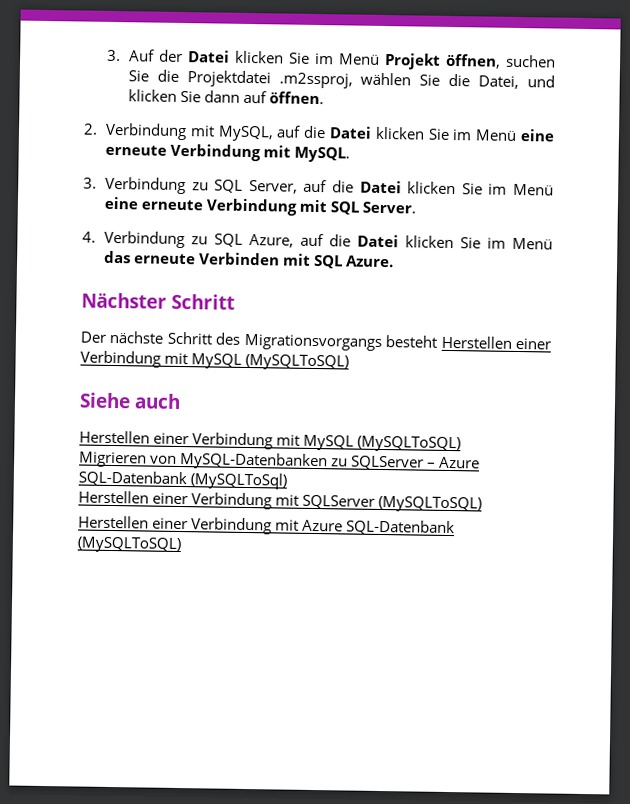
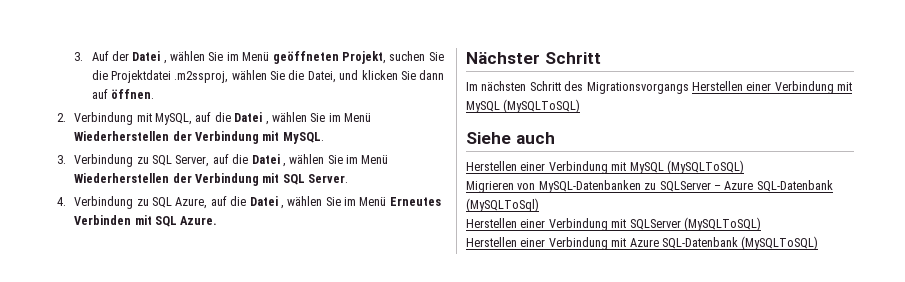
- 3. Auf der Datei klicken Sie im Menü Projekt öffnen, suchen Sie die Projektdatei .m2ssproj, wählen Sie die Datei, und klicken Sie dann auf öffnen.
+ 3. Auf der Datei , wählen Sie im Menü geöffneten Projekt, suchen Sie die Projektdatei .m2ssproj, wählen Sie die Datei, und klicken Sie dann auf öffnen.
- 2. Verbindung mit MySQL, auf die Datei klicken Sie im Menü eine erneute Verbindung mit MySQL.
+ 2. Verbindung mit MySQL, auf die Datei , wählen Sie im Menü Wiederherstellen der Verbindung mit MySQL.
- 3. Verbindung zu SQL Server, auf die Datei klicken Sie im Menü eine erneute Verbindung mit SQL Server.
+ 3. Verbindung zu SQL Server, auf die Datei , wählen Sie im Menü Wiederherstellen der Verbindung mit SQL Server.
- 4. Verbindung zu SQL Azure, auf die Datei klicken Sie im Menü das erneute Verbinden mit SQL Azure.
+ 4. Verbindung zu SQL Azure, auf die Datei , wählen Sie im Menü Erneutes Verbinden mit SQL Azure.
- Der nächste Schritt des Migrationsvorgangs besteht Herstellen einer Verbindung mit MySQL (MySQLToSQL)
+ Im nächsten Schritt des Migrationsvorgangs Herstellen einer Verbindung mit MySQL (MySQLToSQL)

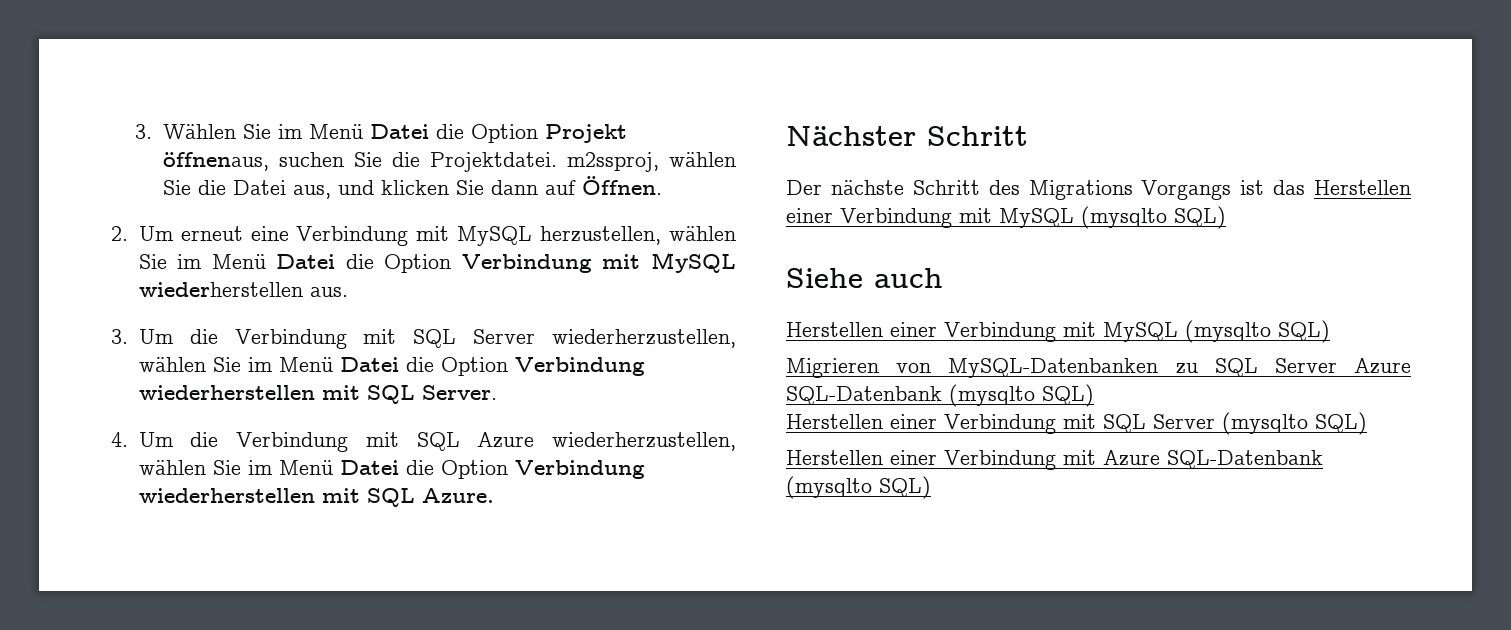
- 3. Auf der Datei , wählen Sie im Menü geöffneten Projekt, suchen Sie die Projektdatei .m2ssproj, wählen Sie die Datei, und klicken Sie dann auf öffnen.
+ 3. Wählen Sie im Menü Datei die Option Projekt öffnenaus, suchen Sie die Projektdatei. m2ssproj, wählen Sie die Datei aus, und klicken Sie dann auf Öffnen.
- 2. Verbindung mit MySQL, auf die Datei , wählen Sie im Menü Wiederherstellen der Verbindung mit MySQL.
- 3. Verbindung zu SQL Server, auf die Datei , wählen Sie im Menü Wiederherstellen der Verbindung mit SQL Server.
- 4. Verbindung zu SQL Azure, auf die Datei , wählen Sie im Menü Erneutes Verbinden mit SQL Azure.
+ 2. Um erneut eine Verbindung mit MySQL herzustellen, wählen Sie im Menü Datei die Option Verbindung mit MySQL wiederherstellen aus.
+ 3. Um die Verbindung mit SQL Server wiederherzustellen, wählen Sie im Menü Datei die Option Verbindung wiederherstellen mit SQL Server.
+ 4. Um die Verbindung mit SQL Azure wiederherzustellen, wählen Sie im Menü Datei die Option Verbindung wiederherstellen mit SQL Azure.
- Im nächsten Schritt des Migrationsvorgangs Herstellen einer Verbindung mit MySQL (MySQLToSQL)
+ Der nächste Schritt des Migrations Vorgangs ist das Herstellen einer Verbindung mit MySQL (mysqlto SQL)
  Siehe auch
- Herstellen einer Verbindung mit MySQL (MySQLToSQL)
+ Herstellen einer Verbindung mit MySQL (mysqlto SQL)
- Migrieren von MySQL-Datenbanken zu SQLServer – Azure SQL-Datenbank (MySQLToSql)
- Herstellen einer Verbindung mit SQLServer (MySQLToSQL)
+ Migrieren von MySQL-Datenbanken zu SQL Server Azure SQL-Datenbank (mysqlto SQL)
+ Herstellen einer Verbindung mit SQL Server (mysqlto SQL)
- Herstellen einer Verbindung mit Azure SQL-Datenbank (MySQLToSQL)
+ Herstellen einer Verbindung mit Azure SQL-Datenbank (mysqlto SQL)

